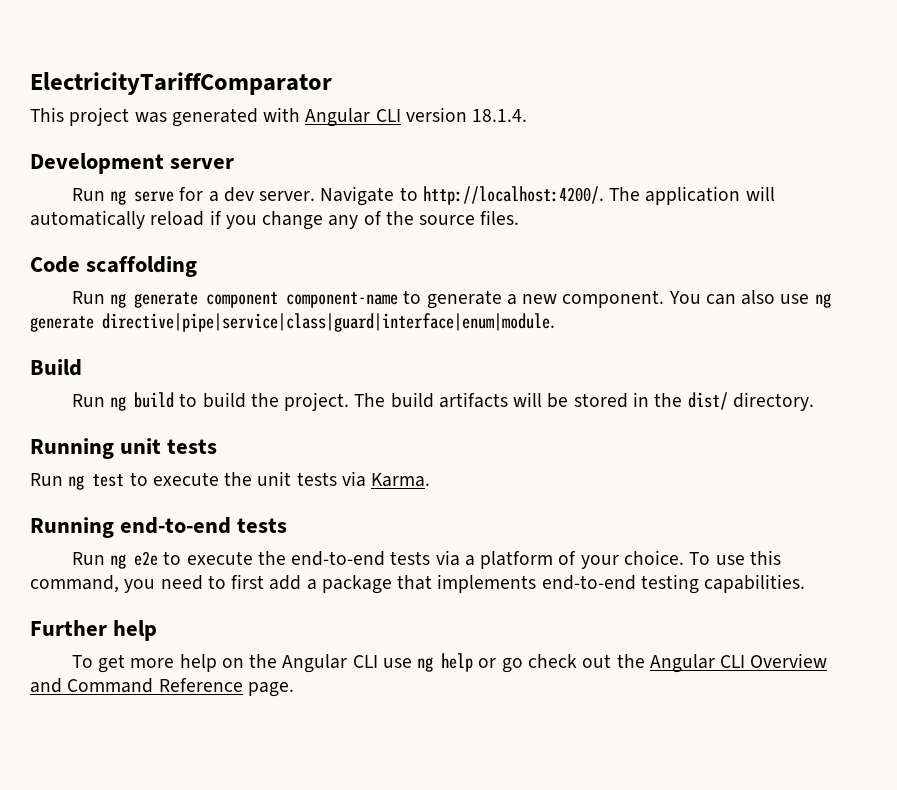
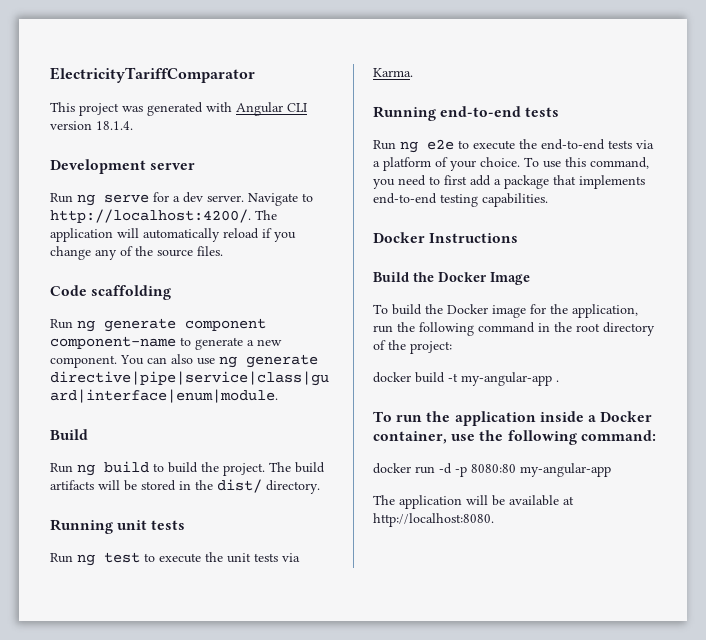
- Further help
- To get more help on the Angular CLI use ng help or go check out the Angular CLI Overview and Command Reference page.
+ Docker Instructions
+ Build the Docker Image
+ To build the Docker image for the application, run the following command in the root directory of the project:
+ docker build -t my-angular-app .
+ To run the application inside a Docker container, use the following command:
+ docker run -d -p 8080:80 my-angular-app
+ The application will be available at http://localhost:8080.

